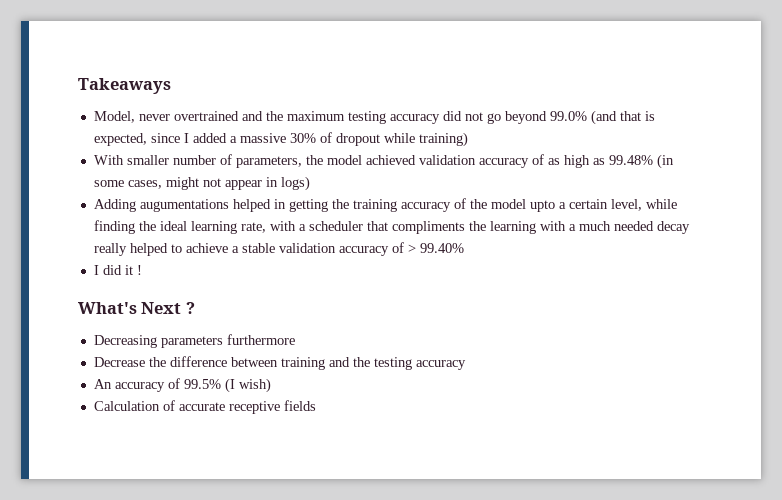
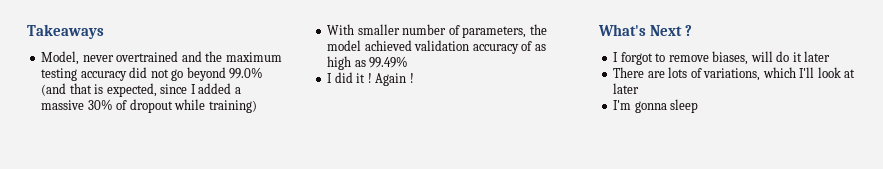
- With smaller number of parameters, the model achieved validation accuracy of as high as 99.48% (in some cases, might not appear in logs)
- Adding augumentations helped in getting the training accuracy of the model upto a certain level, while finding the ideal learning rate, with a scheduler that compliments the learning with a much needed decay really helped to achieve a stable validation accuracy of > 99.40%
+ With smaller number of parameters, the model achieved validation accuracy of as high as 99.49%
+ Again !
- Decreasing parameters furthermore
- Decrease the difference between training and the testing accuracy
- An accuracy of 99.5% (I wish)
- Calculation of accurate receptive fields
+ I forgot to remove biases, will do it later
+ There are lots of variations, which I'll look at later
+ I'm gonna sleep

